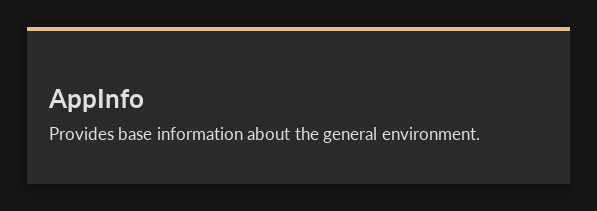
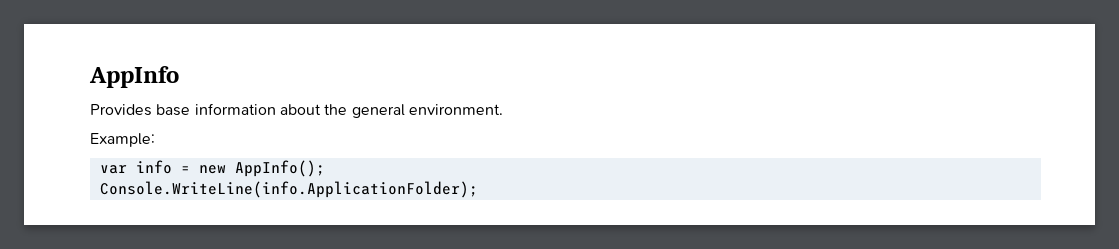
+ Example:
+ var info = new AppInfo();
+ Console.WriteLine(info.ApplicationFolder);

